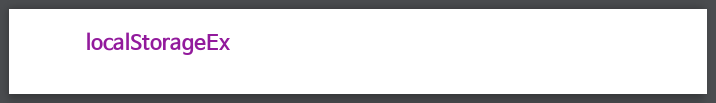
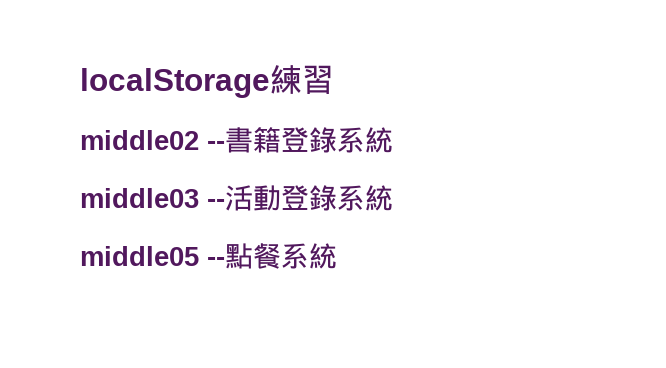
- localStorageEx
+ localStorage練習
+ middle02 --書籍登錄系統
+ middle03 --活動登錄系統
+ middle05 --點餐系統

